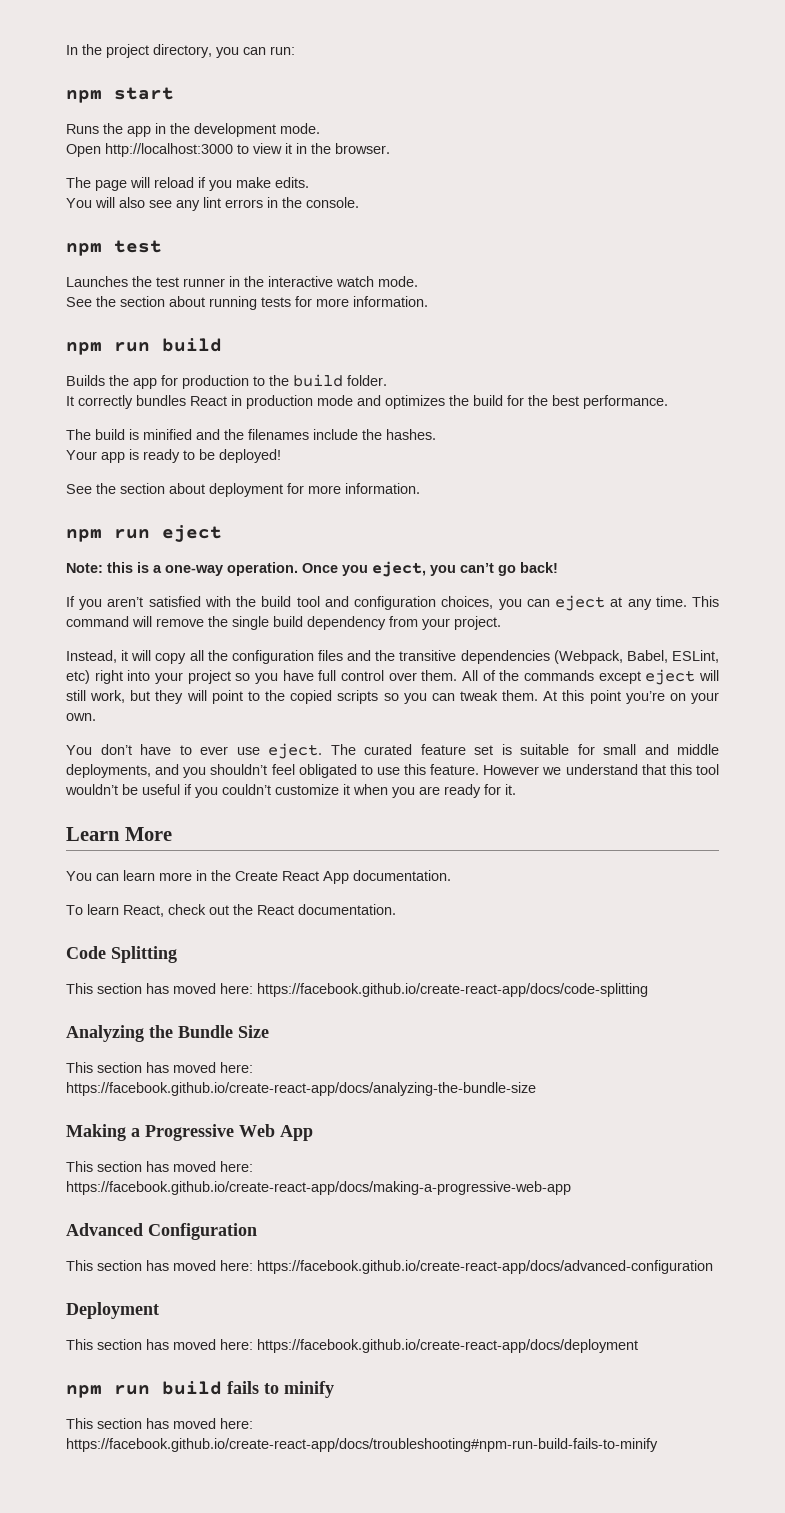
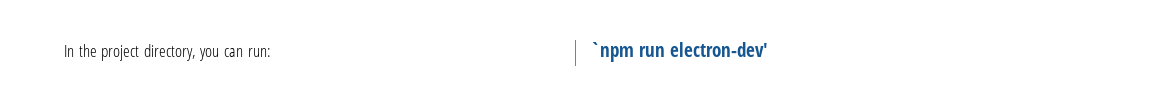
- npm start
- Runs the app in the development mode.
- Open http://localhost:3000 to view it in the browser.
- The page will reload if you make edits.
- You will also see any lint errors in the console.
- npm test
- Launches the test runner in the interactive watch mode.
- See the section about running tests for more information.
- npm run build
- Builds the app for production to the build folder.
- It correctly bundles React in production mode and optimizes the build for the best performance.
- The build is minified and the filenames include the hashes.
- Your app is ready to be deployed!
- See the section about deployment for more information.
- npm run eject
- Note: this is a one-way operation. Once you eject, you can’t go back!
- If you aren’t satisfied with the build tool and configuration choices, you can eject at any time. This command will remove the single build dependency from your project.
- Instead, it will copy all the configuration files and the transitive dependencies (Webpack, Babel, ESLint, etc) right into your project so you have full control over them. All of the commands except eject will still work, but they will point to the copied scripts so you can tweak them. At this point you’re on your own.
- You don’t have to ever use eject. The curated feature set is suitable for small and middle deployments, and you shouldn’t feel obligated to use this feature. However we understand that this tool wouldn’t be useful if you couldn’t customize it when you are ready for it.
- Learn More
- You can learn more in the Create React App documentation.
- To learn React, check out the React documentation.
- Code Splitting
- This section has moved here: https://facebook.github.io/create-react-app/docs/code-splitting
- Analyzing the Bundle Size
- This section has moved here: https://facebook.github.io/create-react-app/docs/analyzing-the-bundle-size
- Making a Progressive Web App
- This section has moved here: https://facebook.github.io/create-react-app/docs/making-a-progressive-web-app
- Advanced Configuration
- This section has moved here: https://facebook.github.io/create-react-app/docs/advanced-configuration
- Deployment
- This section has moved here: https://facebook.github.io/create-react-app/docs/deployment
- npm run build fails to minify
- This section has moved here: https://facebook.github.io/create-react-app/docs/troubleshooting#npm-run-build-fails-to-minify
+ `npm run electron-dev'

